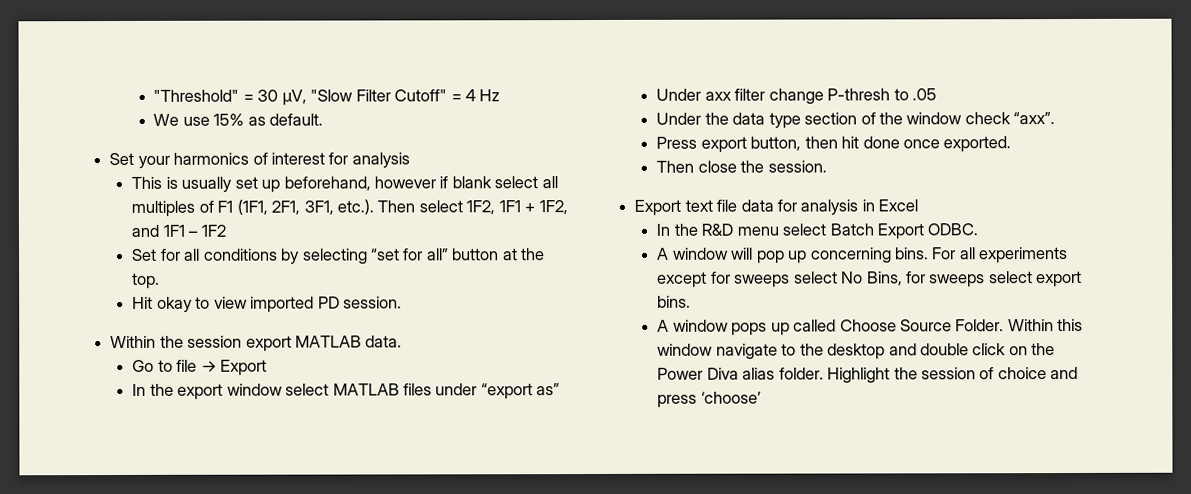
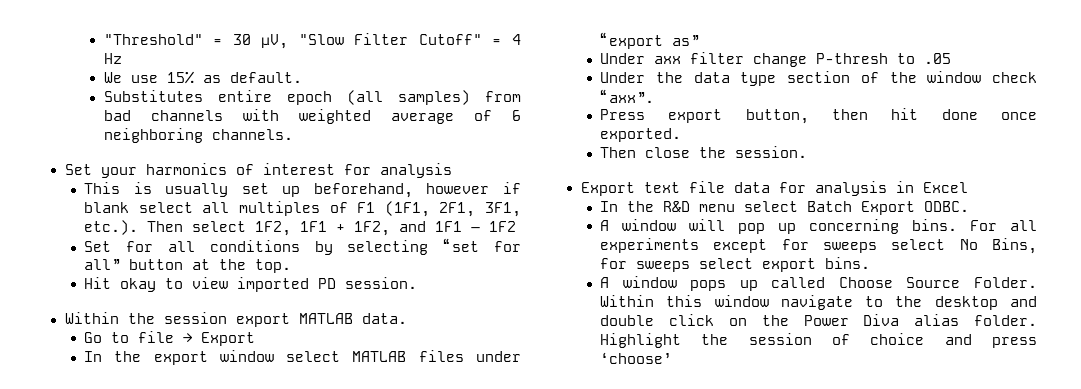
+ Substitutes entire epoch (all samples) from bad channels with weighted average of 6 neighboring channels.

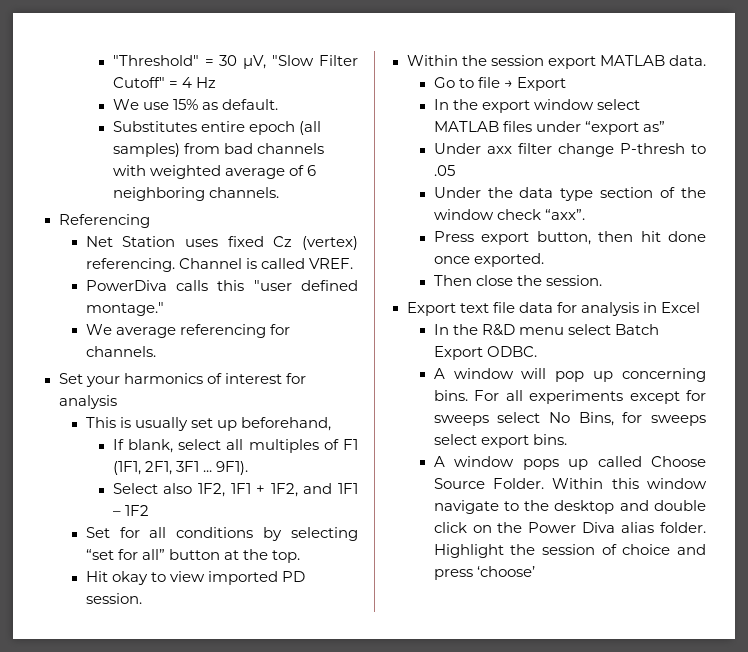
+ Referencing
+ Net Station uses fixed Cz (vertex) referencing. Channel is called VREF.
+ PowerDiva calls this "user defined montage."
+ We average referencing for channels.
- This is usually set up beforehand, however if blank select all multiples of F1 (1F1, 2F1, 3F1, etc.). Then select 1F2, 1F1 + 1F2, and 1F1 – 1F2
+ This is usually set up beforehand,
+ If blank, select all multiples of F1 (1F1, 2F1, 3F1 ... 9F1).
+ Select also 1F2, 1F1 + 1F2, and 1F1 – 1F2

